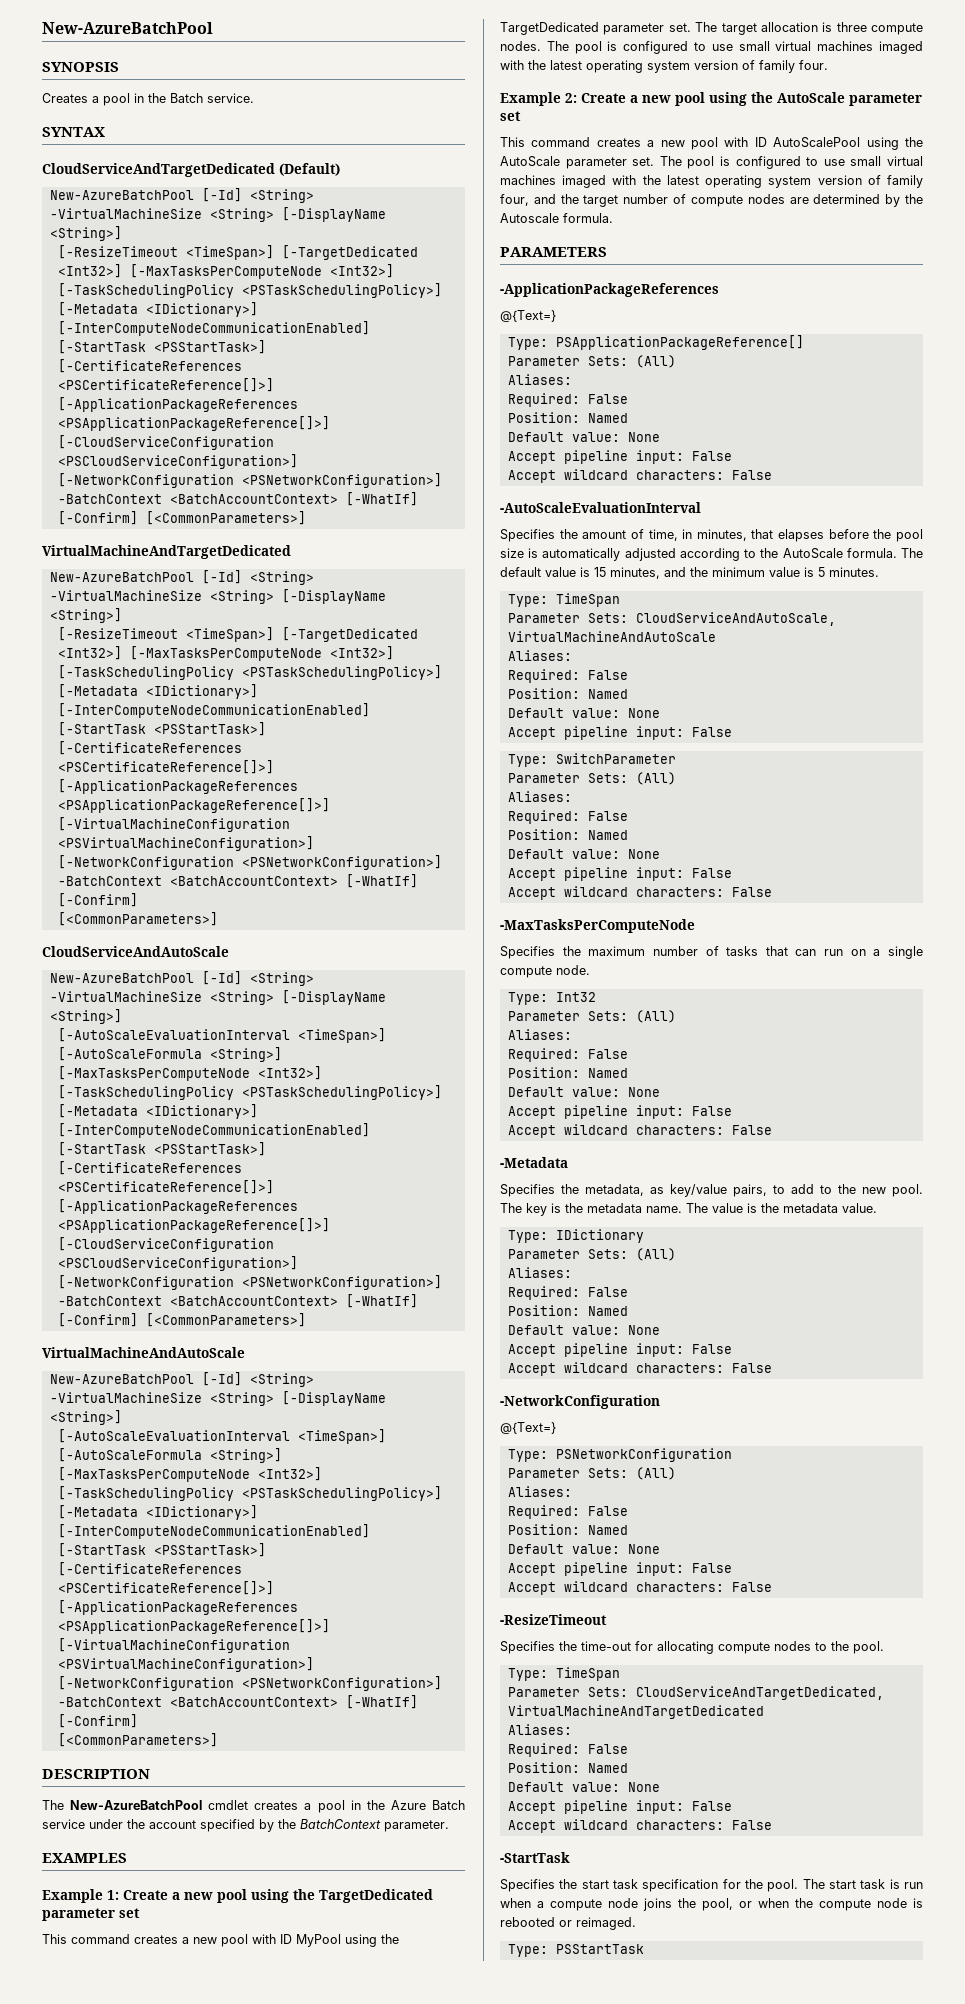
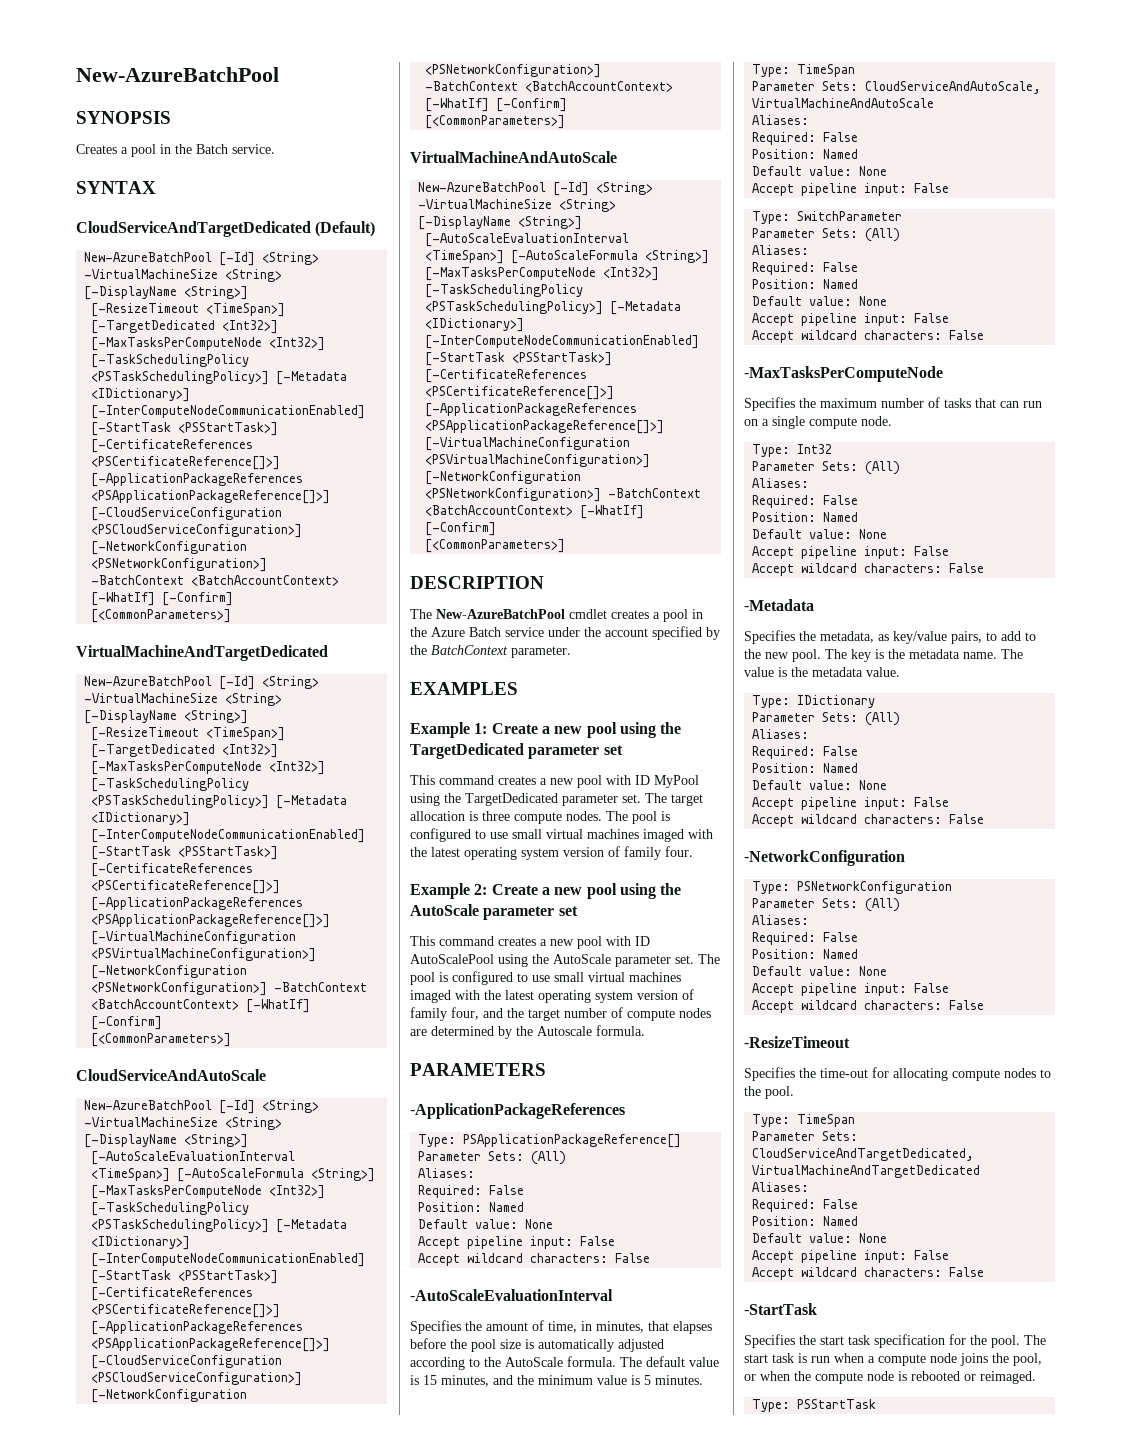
  -ApplicationPackageReferences
- @{Text=}
  -NetworkConfiguration
- @{Text=}

